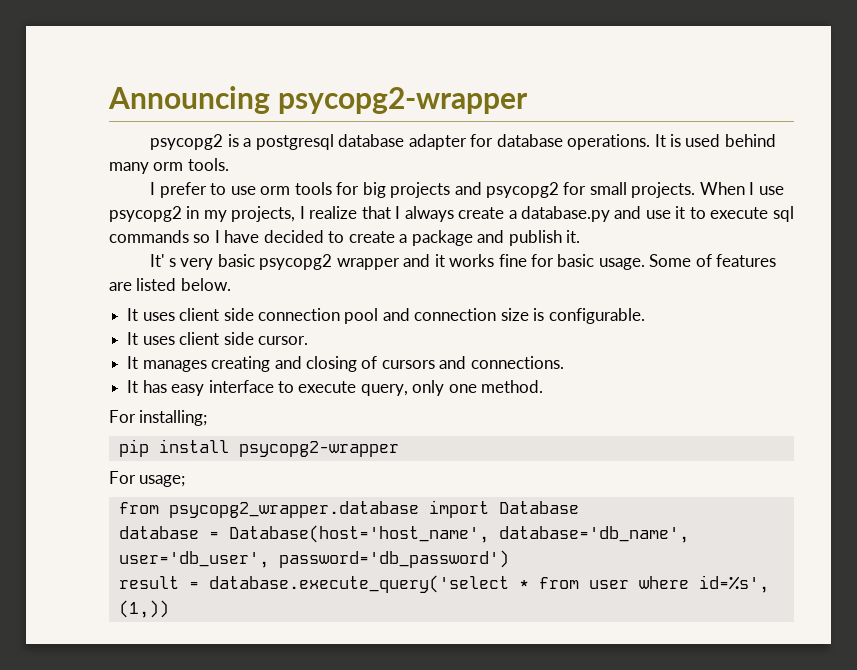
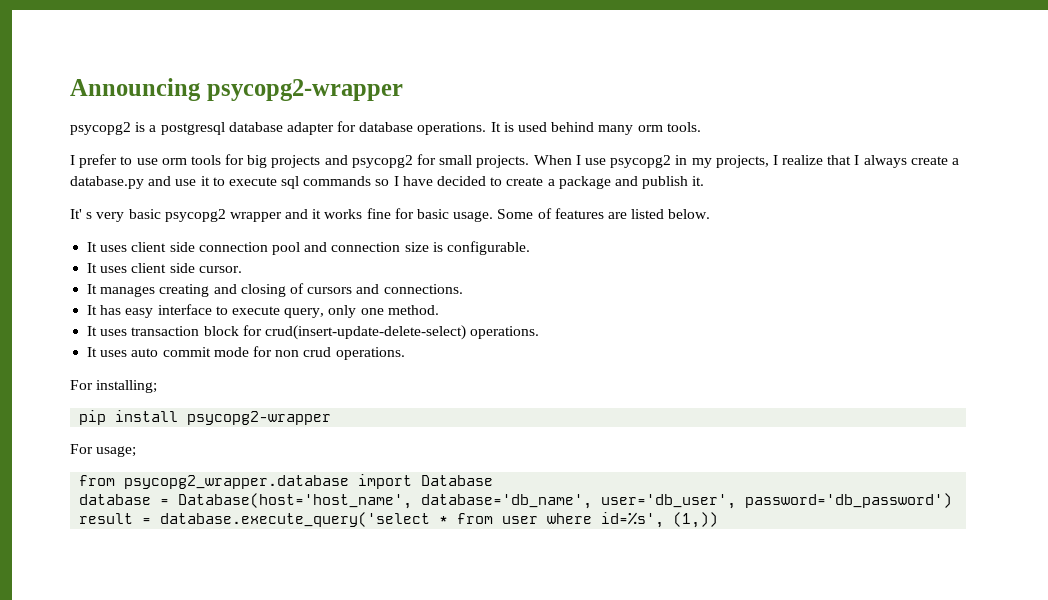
+ It uses transaction block for crud(insert-update-delete-select) operations.
+ It uses auto commit mode for non crud operations.

